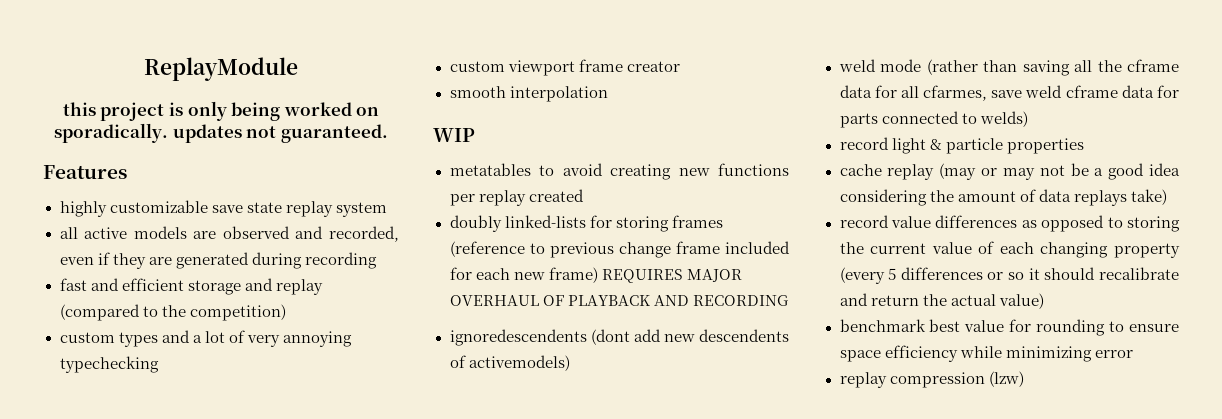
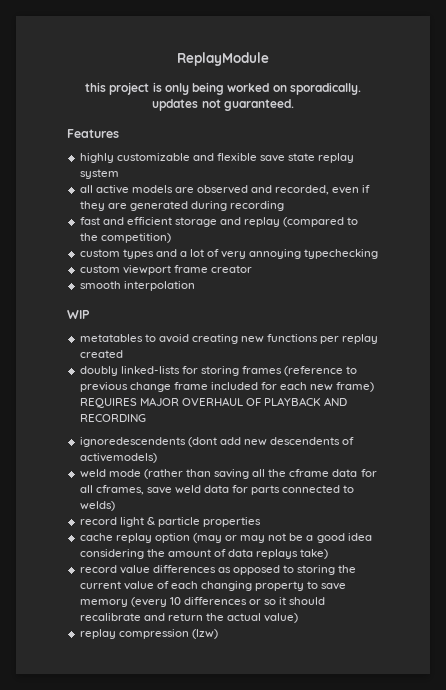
- highly customizable save state replay system
+ highly customizable and flexible save state replay system
- weld mode (rather than saving all the cframe data for all cfarmes, save weld cframe data for parts connected to welds)
+ weld mode (rather than saving all the cframe data for all cframes, save weld data for parts connected to welds)
- cache replay (may or may not be a good idea considering the amount of data replays take)
+ cache replay option (may or may not be a good idea considering the amount of data replays take)
- record value differences as opposed to storing the current value of each changing property (every 5 differences or so it should recalibrate and return the actual value)
+ record value differences as opposed to storing the current value of each changing property to save memory (every 10 differences or so it should recalibrate and return the actual value)
- benchmark best value for rounding to ensure space efficiency while minimizing error

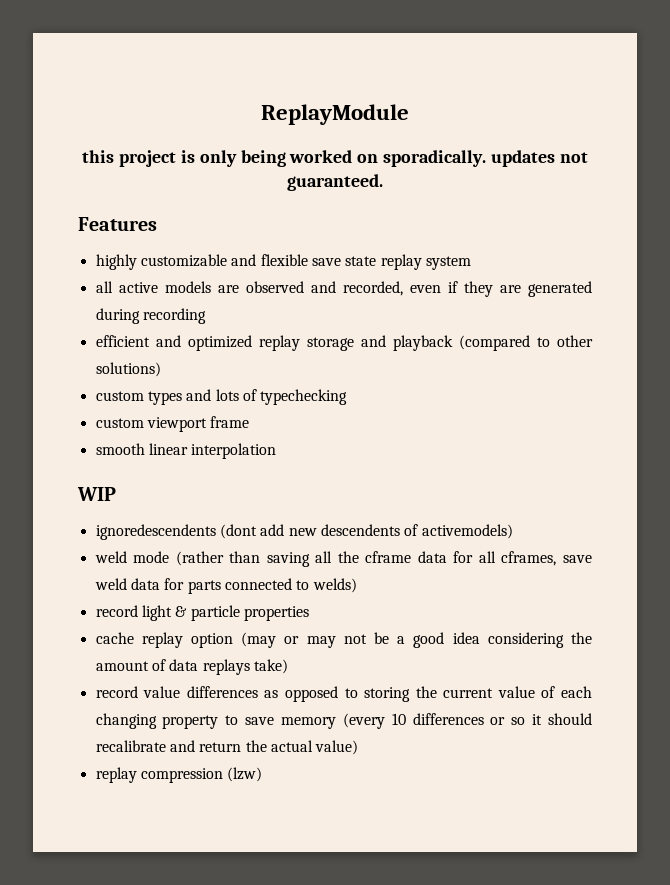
- fast and efficient storage and replay (compared to the competition)
+ efficient and optimized replay storage and playback (compared to other solutions)
- custom types and a lot of very annoying typechecking
+ custom types and lots of typechecking
- custom viewport frame creator
+ custom viewport frame
- smooth interpolation
+ smooth linear interpolation
- metatables to avoid creating new functions per replay created
- doubly linked-lists for storing frames (reference to previous change frame included for each new frame) REQUIRES MAJOR OVERHAUL OF PLAYBACK AND RECORDING

